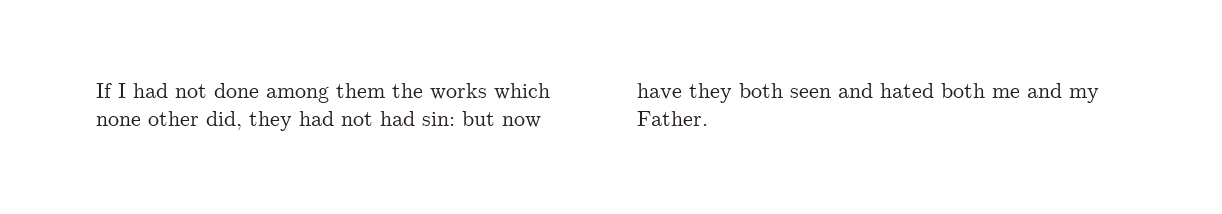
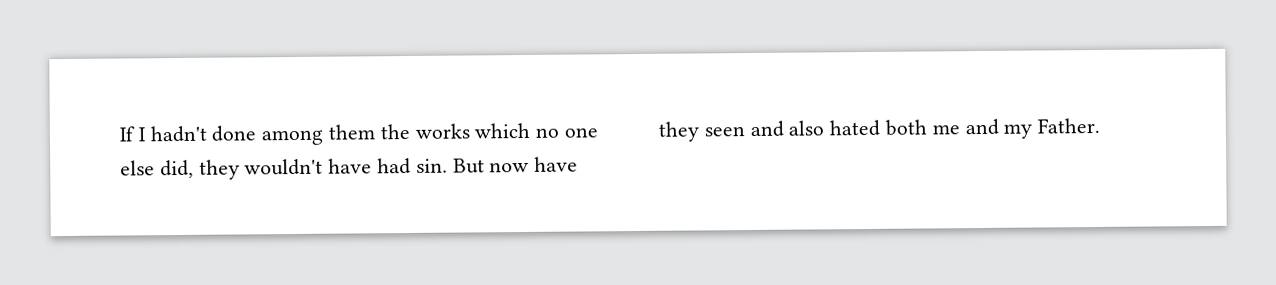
- If I had not done among them the works which none other did, they had not had sin: but now have they both seen and hated both me and my Father.
+ If I hadn't done among them the works which no one else did, they wouldn't have had sin. But now have they seen and also hated both me and my Father.

